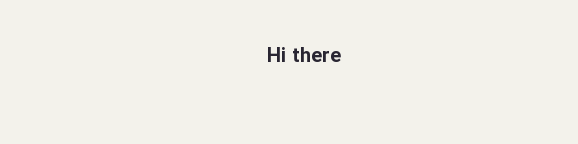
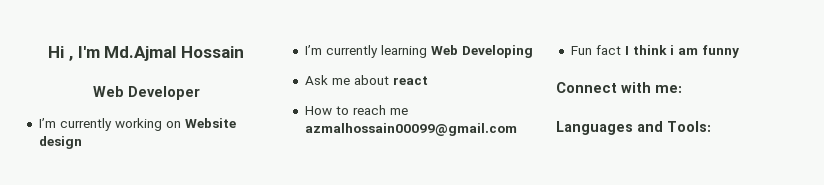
- Hi there
+ Hi , I'm Md.Ajmal Hossain
+ Web Developer
+ I’m currently working on Website design
+ I’m currently learning Web Developing
+ Ask me about react
+ How to reach me azmalhossain00099@gmail.com
+ Fun fact I think i am funny
+ Connect with me:
+ Languages and Tools:

